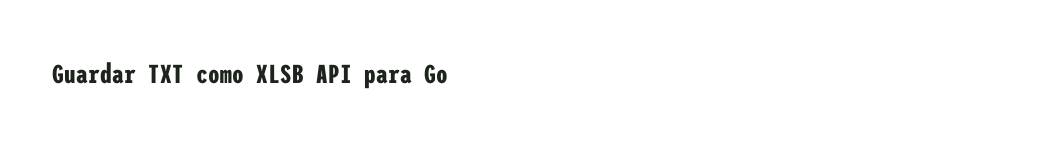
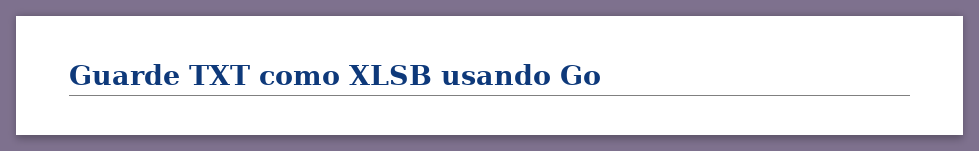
- Guardar TXT como XLSB API para Go
+ Guarde TXT como XLSB usando Go

